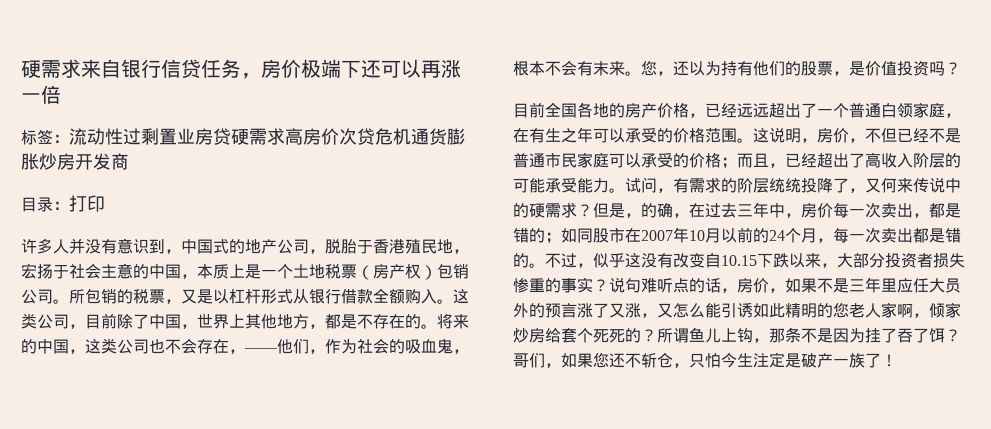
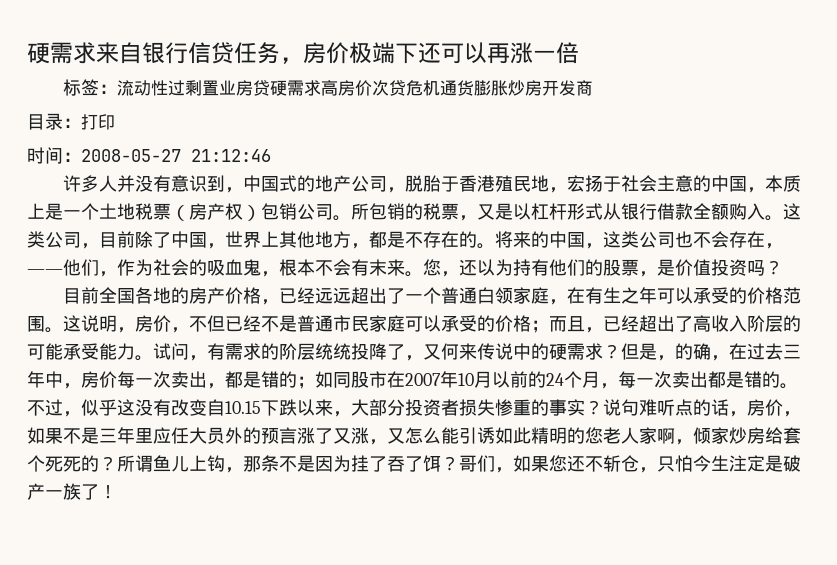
+ 时间：2008-05-27 21:12:46

